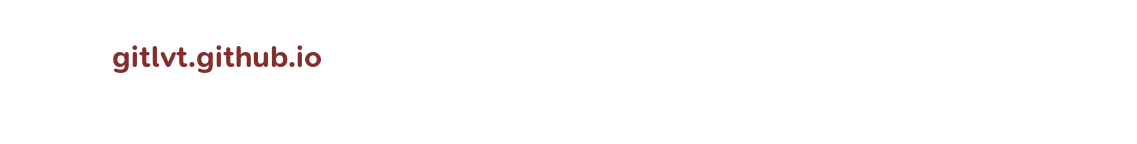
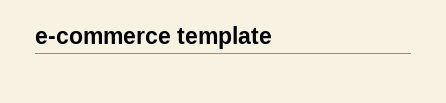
- gitlvt.github.io
+ e-commerce template

